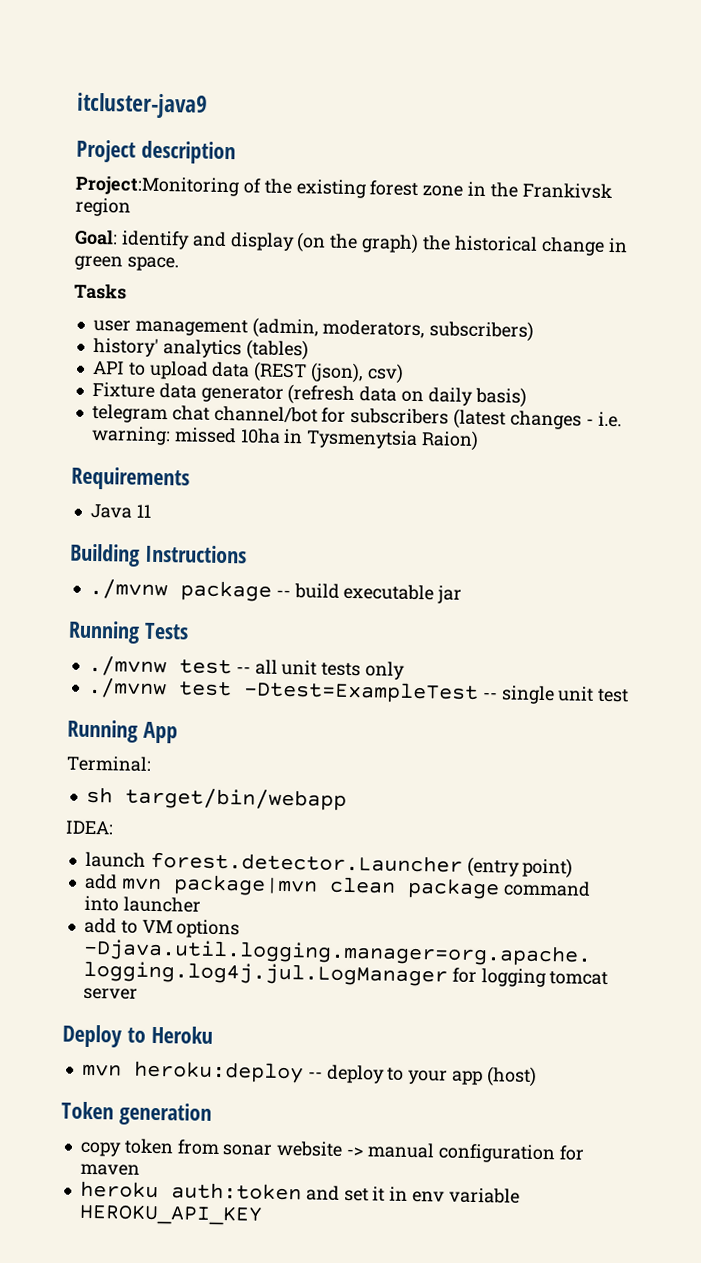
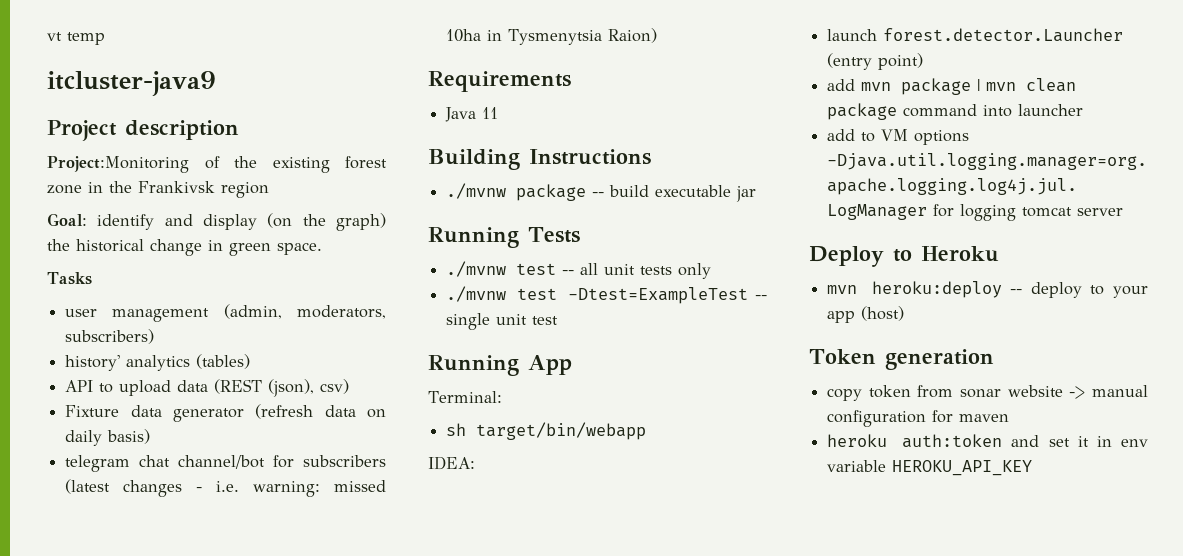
+ vt temp

